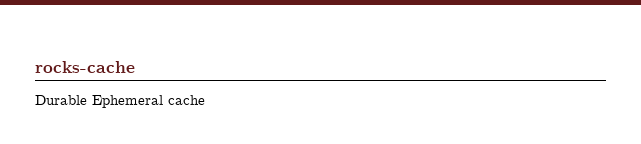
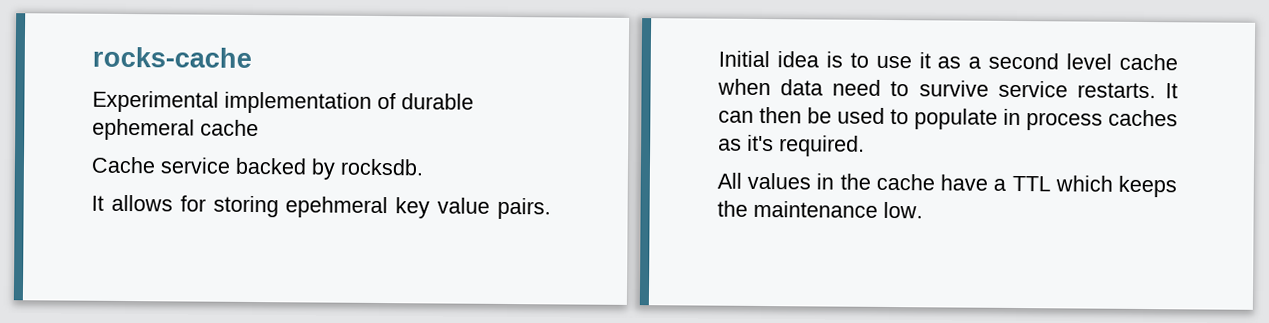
- Durable Ephemeral cache
+ Experimental implementation of durable ephemeral cache
+ Cache service backed by rocksdb.
+ It allows for storing epehmeral key value pairs. Initial idea is to use it as a second level cache when data need to survive service restarts. It can then be used to populate in process caches as it's required.
+ All values in the cache have a TTL which keeps the maintenance low.

